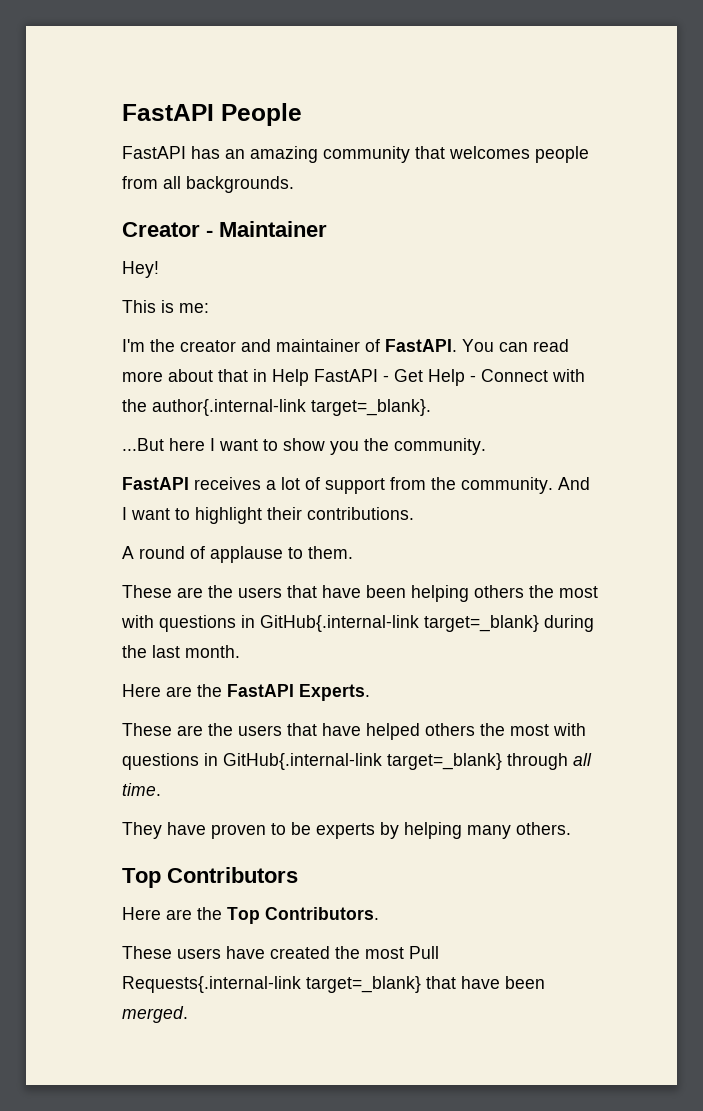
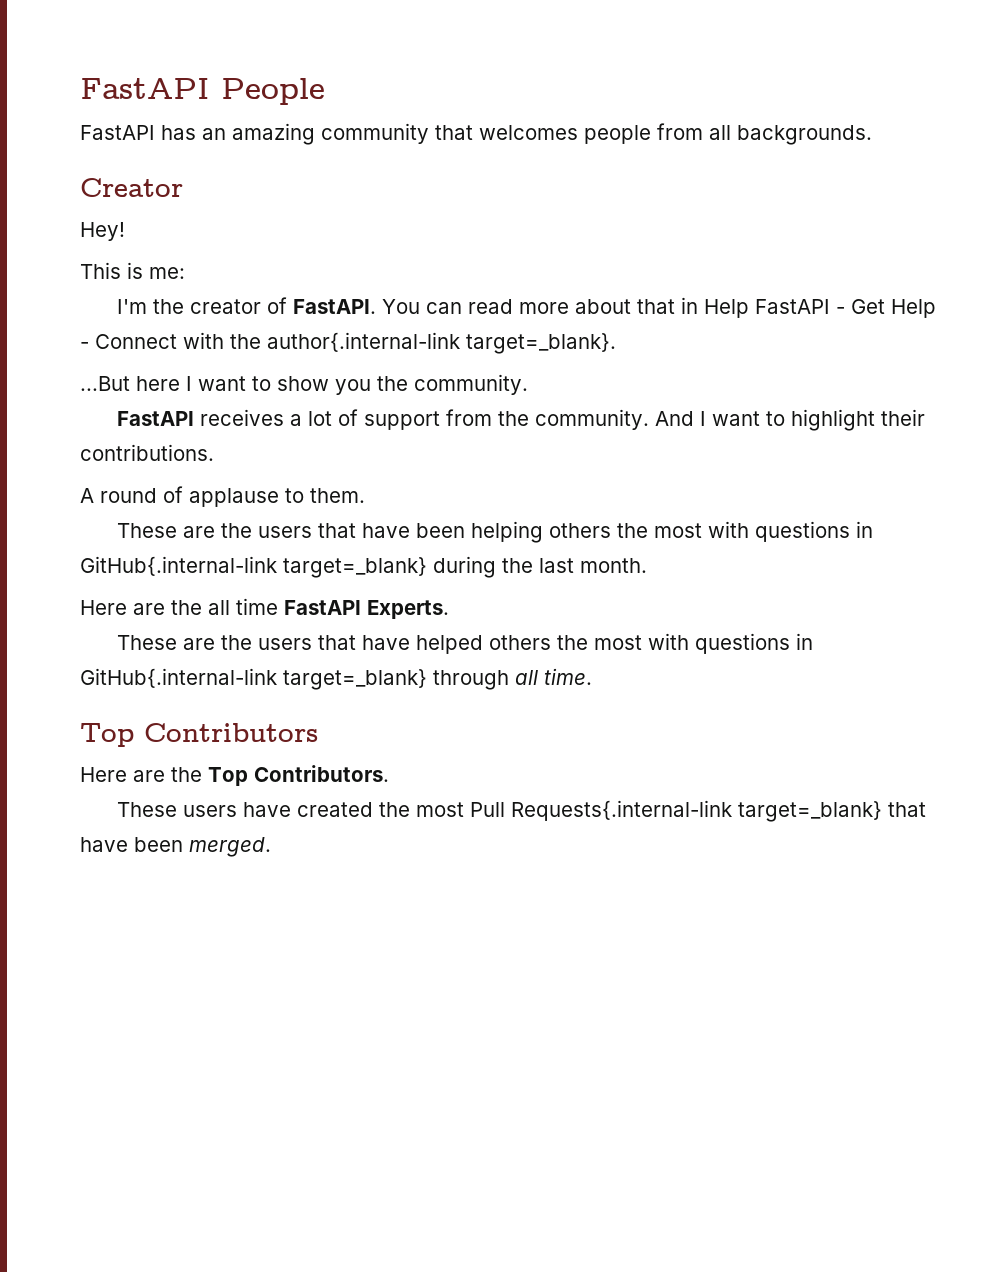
- Creator - Maintainer
+ Creator
- I'm the creator and maintainer of FastAPI.
+ I'm the creator of FastAPI.
- Here are the FastAPI Experts.
+ Here are the all time FastAPI Experts.
- They have proven to be experts by helping many others.

